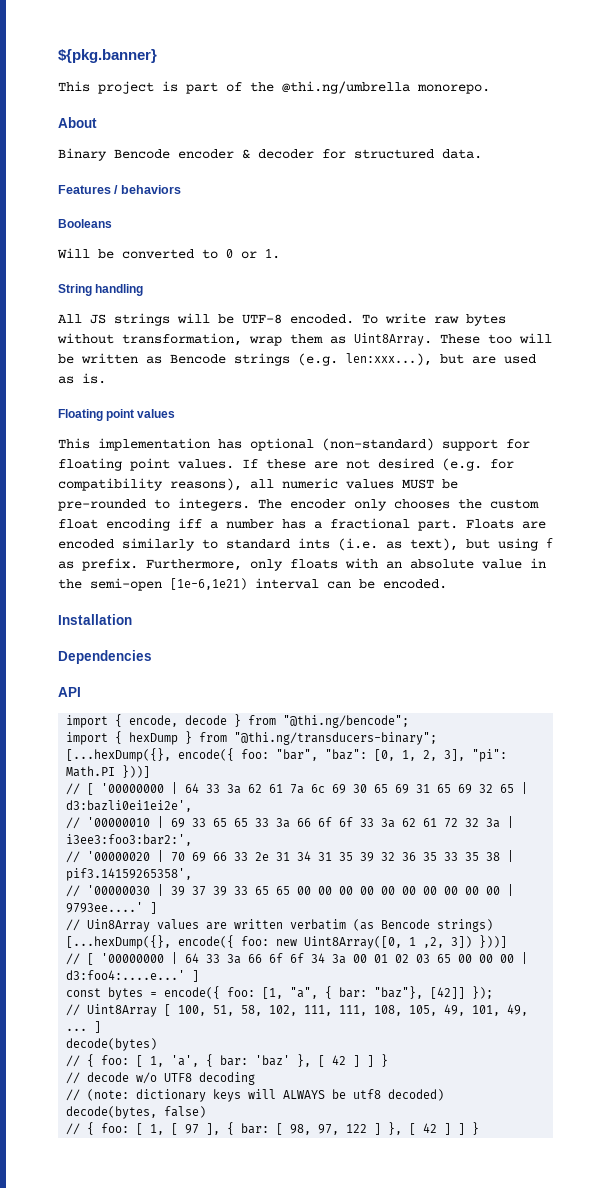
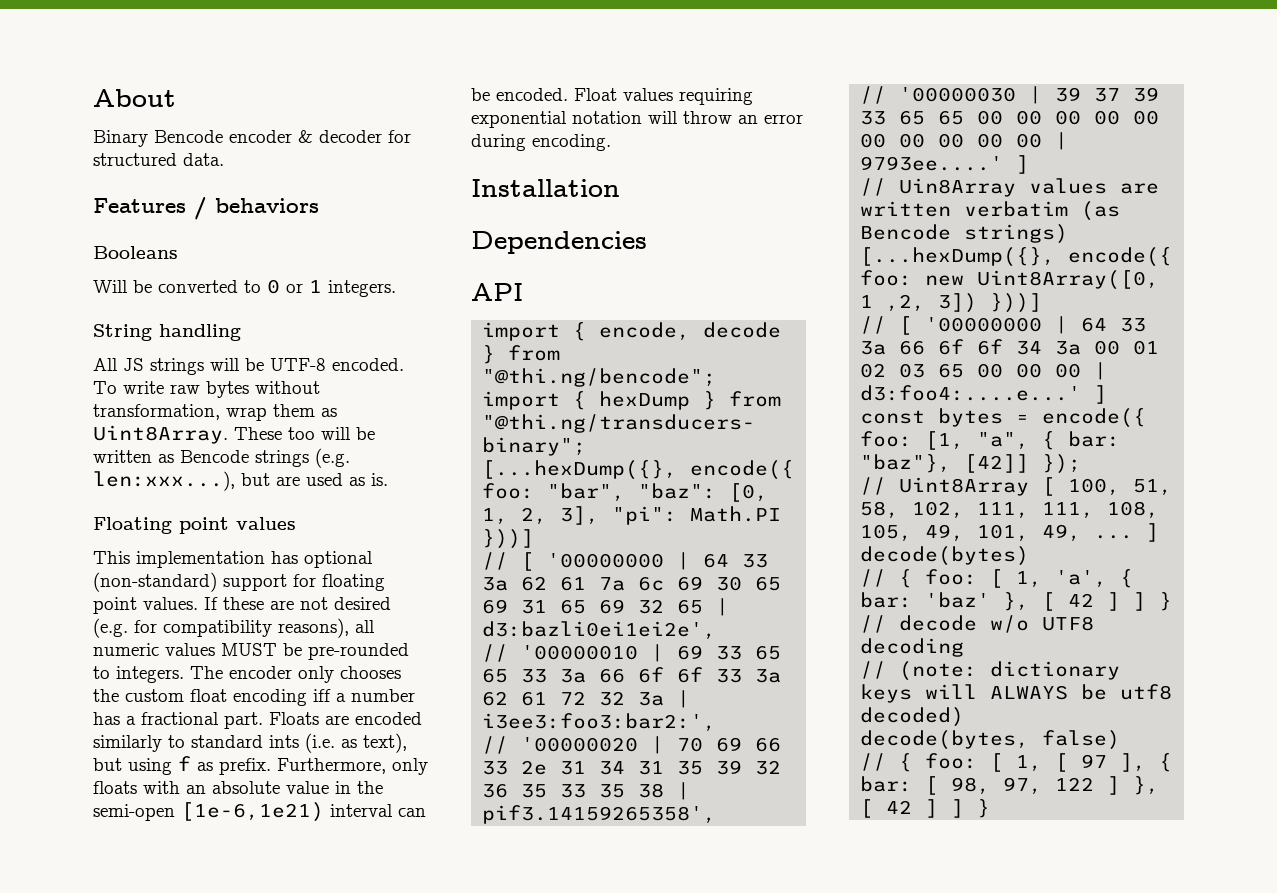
- ${pkg.banner}
- This project is part of the @thi.ng/umbrella monorepo.
- Will be converted to 0 or 1.
+ Will be converted to 0 or 1 integers.
+ Float values requiring exponential notation will throw an error during encoding.

